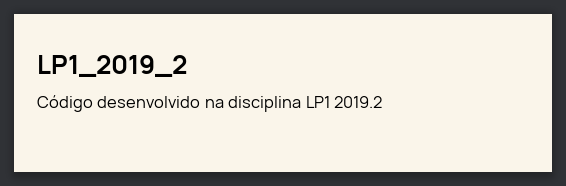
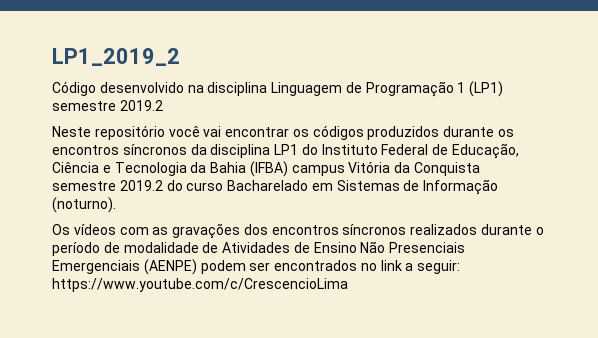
- Código desenvolvido na disciplina LP1 2019.2
+ Código desenvolvido na disciplina Linguagem de Programação 1 (LP1) semestre 2019.2
+ Neste repositório você vai encontrar os códigos produzidos durante os encontros síncronos da disciplina LP1 do Instituto Federal de Educação, Ciência e Tecnologia da Bahia (IFBA) campus Vitória da Conquista semestre 2019.2 do curso Bacharelado em Sistemas de Informação (noturno).
+ Os vídeos com as gravações dos encontros síncronos realizados durante o período de modalidade de Atividades de Ensino Não Presenciais Emergenciais (AENPE) podem ser encontrados no link a seguir: https://www.youtube.com/c/CrescencioLima

